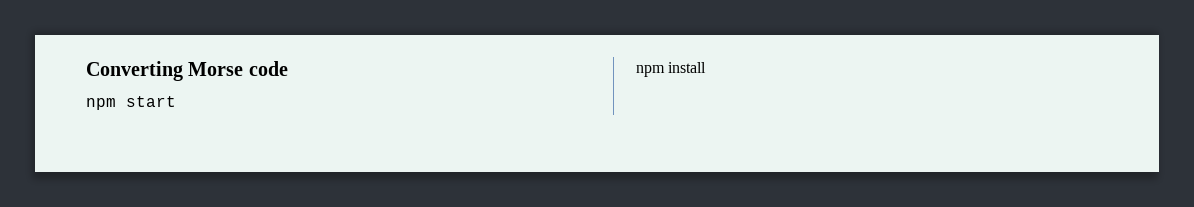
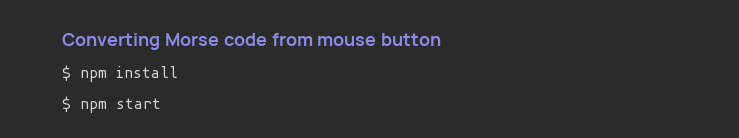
- Converting Morse code
- npm start
+ Converting Morse code from mouse button
+ $ npm install
+ $ npm start
- npm install

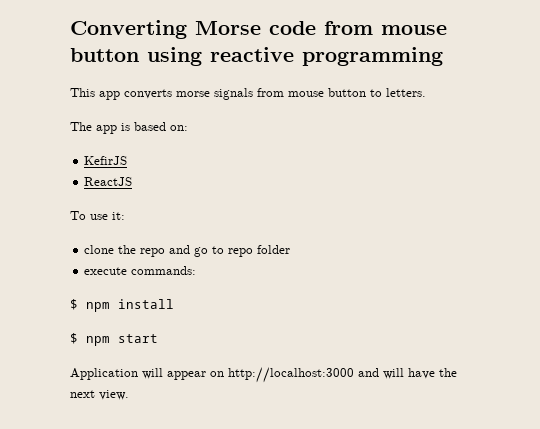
- Converting Morse code from mouse button
+ Converting Morse code from mouse button using reactive programming
+ This app converts morse signals from mouse button to letters.
+ The app is based on:
+ KefirJS
+ ReactJS
+ To use it:
+ clone the repo and go to repo folder
+ execute commands:
+ Application will appear on http://localhost:3000 and will have the next view.

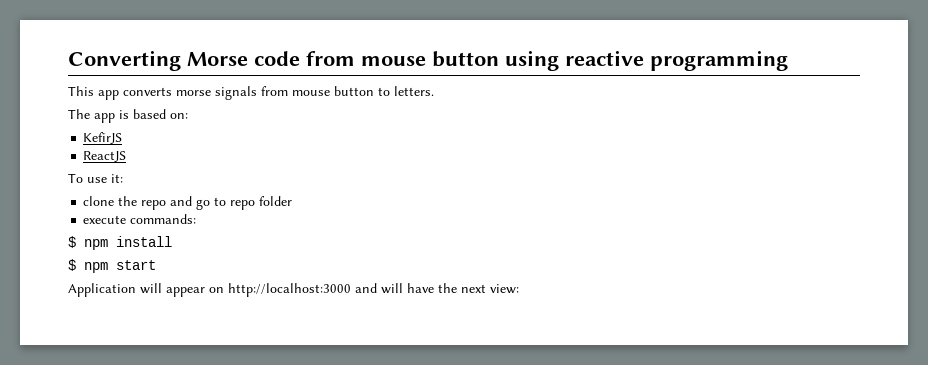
- Application will appear on http://localhost:3000 and will have the next view.
+ Application will appear on http://localhost:3000 and will have the next view:

